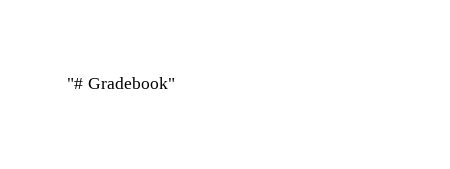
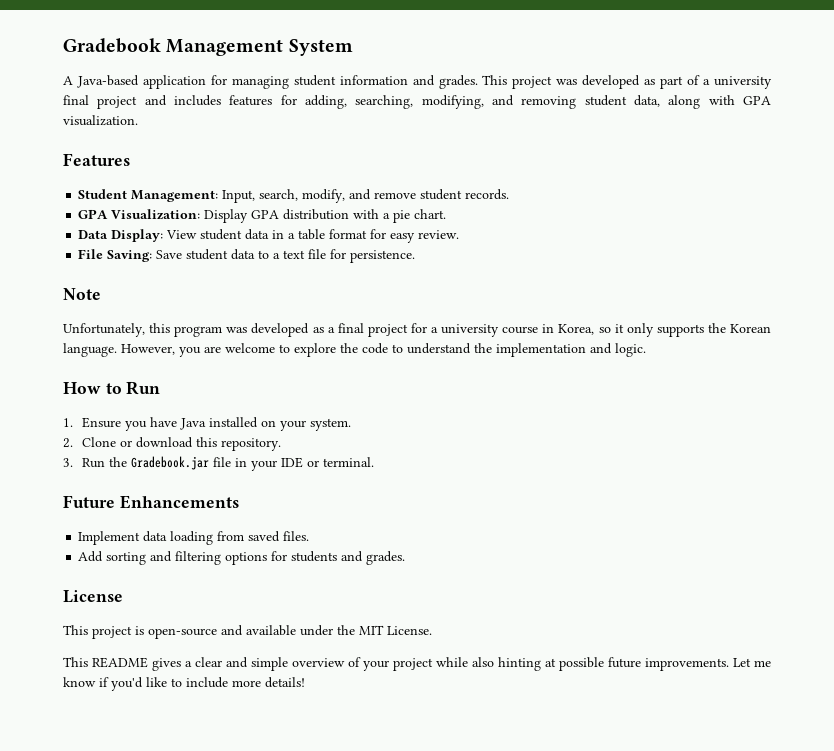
- "# Gradebook"
+ Gradebook Management System
+ A Java-based application for managing student information and grades. This project was developed as part of a university final project and includes features for adding, searching, modifying, and removing student data, along with GPA visualization.
+ Features
+ Student Management: Input, search, modify, and remove student records.
+ GPA Visualization: Display GPA distribution with a pie chart.
+ Data Display: View student data in a table format for easy review.
+ File Saving: Save student data to a text file for persistence.
+ Note
+ Unfortunately, this program was developed as a final project for a university course in Korea, so it only supports the Korean language. However, you are welcome to explore the code to understand the implementation and logic.
+ How to Run
+ 1. Ensure you have Java installed on your system.
+ 2. Clone or download this repository.
+ 3. Run the Gradebook.jar file in your IDE or terminal.
+ Future Enhancements
+ Implement data loading from saved files.
+ Add sorting and filtering options for students and grades.
+ License
+ This project is open-source and available under the MIT License.
+ This README gives a clear and simple overview of your project while also hinting at possible future improvements. Let me know if you'd like to include more details!

